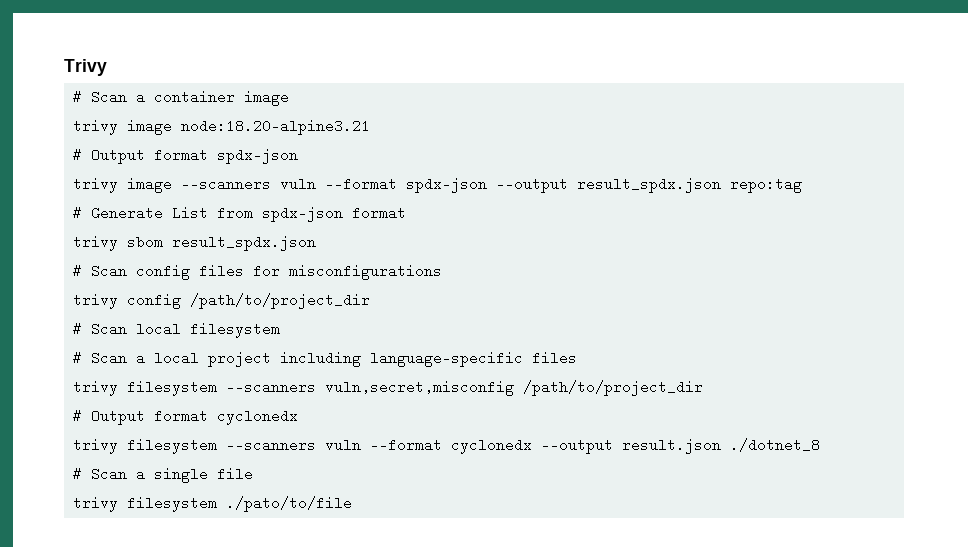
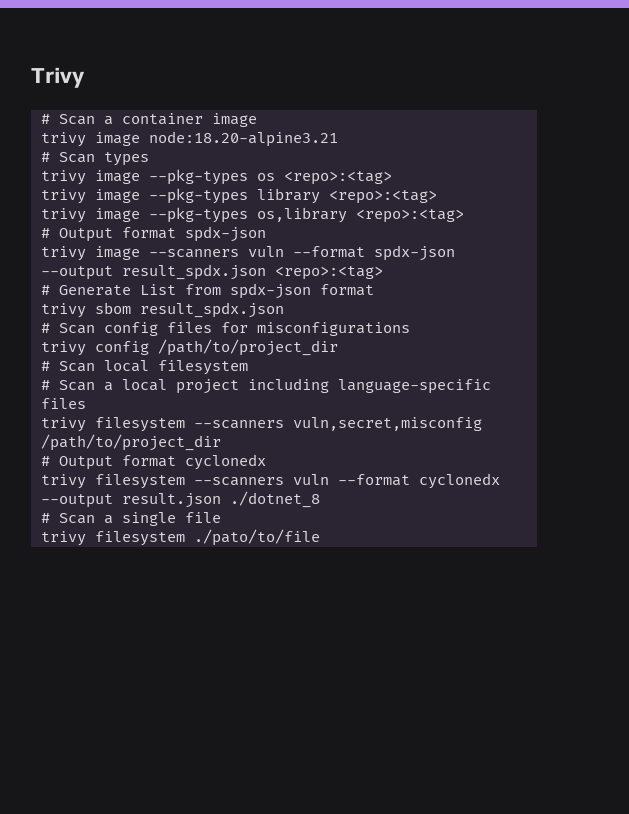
+ # Scan types
+ trivy image --pkg-types os <repo>:<tag>
+ trivy image --pkg-types library <repo>:<tag>
+ trivy image --pkg-types os,library <repo>:<tag>
- trivy image --scanners vuln --format spdx-json --output result_spdx.json repo:tag
+ trivy image --scanners vuln --format spdx-json --output result_spdx.json <repo>:<tag>

